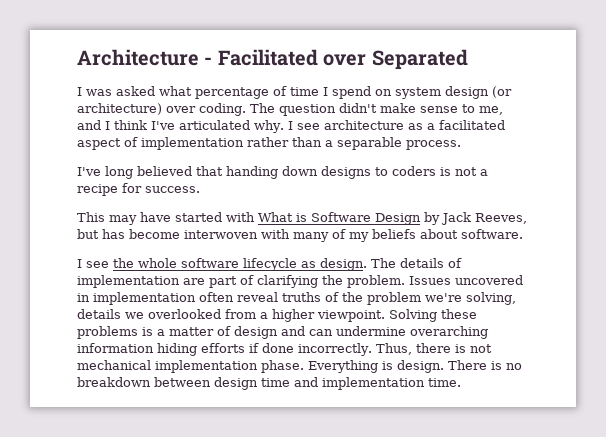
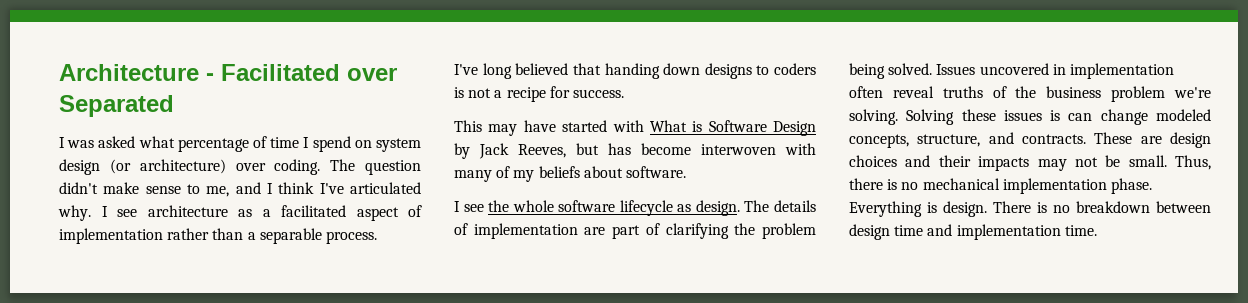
- The details of implementation are part of clarifying the problem.
+ The details of implementation are part of clarifying the problem being solved.
- Issues uncovered in implementation often reveal truths of the problem we're solving, details we overlooked from a higher viewpoint. Solving these problems is a matter of design and can undermine overarching information hiding efforts if done incorrectly.
+ Issues uncovered in implementation often reveal truths of the business problem we're solving. Solving these issues is can change modeled concepts, structure, and contracts. These are design choices and their impacts may not be small.
- Thus, there is not mechanical implementation phase.
+ Thus, there is no mechanical implementation phase.

